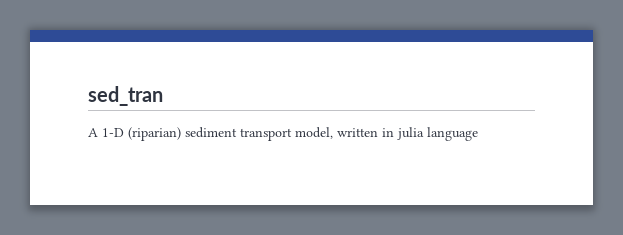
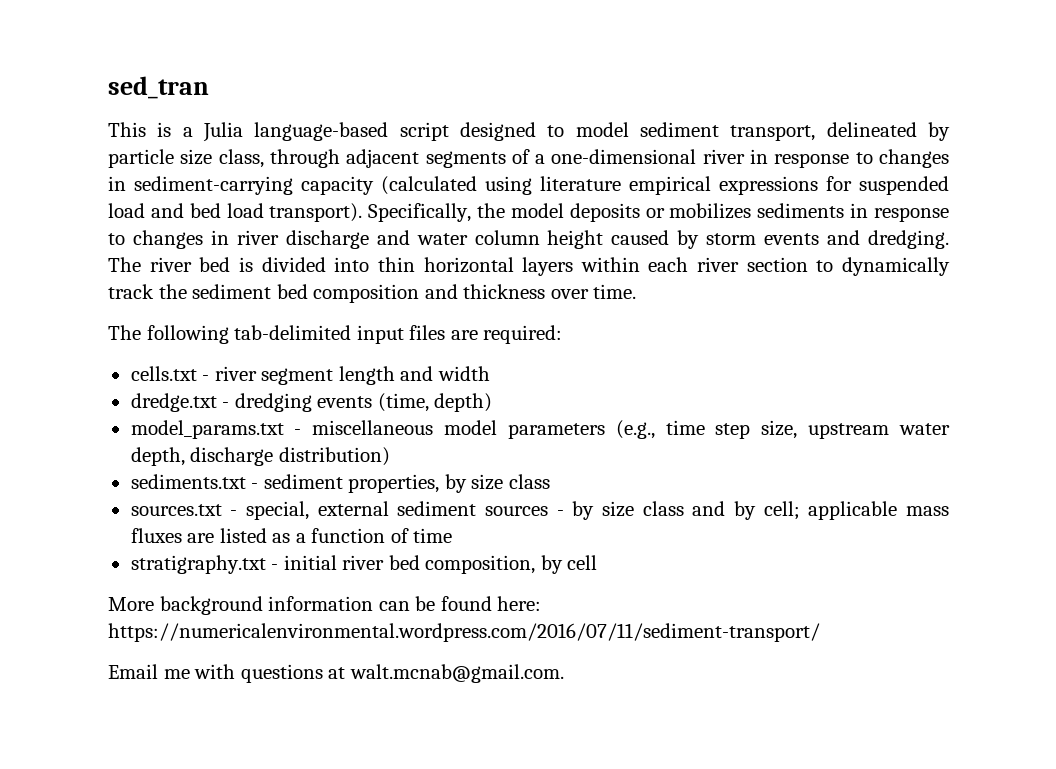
- A 1-D (riparian) sediment transport model, written in julia language
+ This is a Julia language-based script designed to model sediment transport, delineated by particle size class, through adjacent segments of a one-dimensional river in response to changes in sediment-carrying capacity (calculated using literature empirical expressions for suspended load and bed load transport). Specifically, the model deposits or mobilizes sediments in response to changes in river discharge and water column height caused by storm events and dredging. The river bed is divided into thin horizontal layers within each river section to dynamically track the sediment bed composition and thickness over time.
+ The following tab-delimited input files are required:
+ cells.txt - river segment length and width
+ dredge.txt - dredging events (time, depth)
+ model_params.txt - miscellaneous model parameters (e.g., time step size, upstream water depth, discharge distribution)
+ sediments.txt - sediment properties, by size class
+ sources.txt - special, external sediment sources - by size class and by cell; applicable mass fluxes are listed as a function of time
+ stratigraphy.txt - initial river bed composition, by cell
+ More background information can be found here: https://numericalenvironmental.wordpress.com/2016/07/11/sediment-transport/
+ Email me with questions at walt.mcnab@gmail.com.

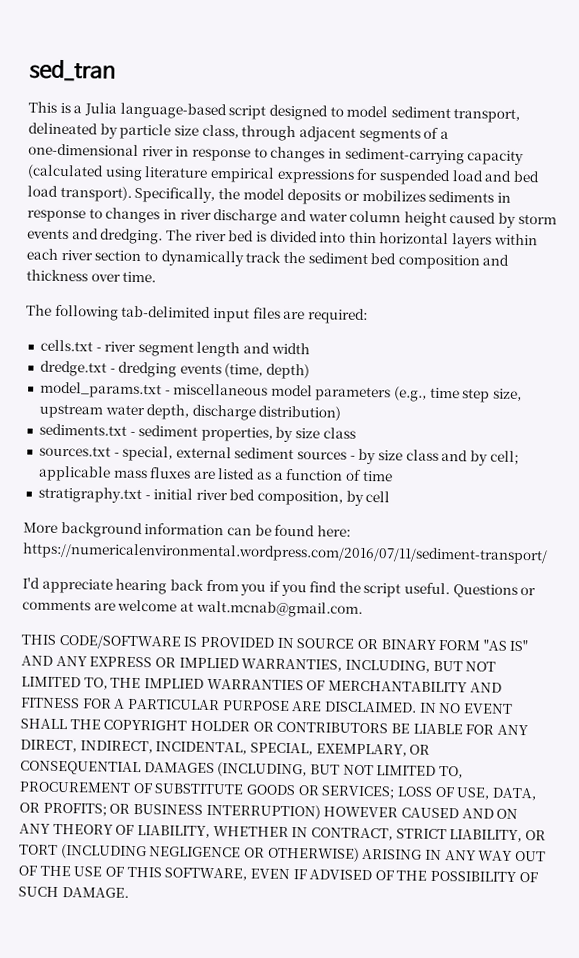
- Email me with questions at walt.mcnab@gmail.com.
+ I'd appreciate hearing back from you if you find the script useful. Questions or comments are welcome at walt.mcnab@gmail.com.
+ THIS CODE/SOFTWARE IS PROVIDED IN SOURCE OR BINARY FORM "AS IS" AND ANY EXPRESS OR IMPLIED WARRANTIES, INCLUDING, BUT NOT LIMITED TO, THE IMPLIED WARRANTIES OF MERCHANTABILITY AND FITNESS FOR A PARTICULAR PURPOSE ARE DISCLAIMED. IN NO EVENT SHALL THE COPYRIGHT HOLDER OR CONTRIBUTORS BE LIABLE FOR ANY DIRECT, INDIRECT, INCIDENTAL, SPECIAL, EXEMPLARY, OR CONSEQUENTIAL DAMAGES (INCLUDING, BUT NOT LIMITED TO, PROCUREMENT OF SUBSTITUTE GOODS OR SERVICES; LOSS OF USE, DATA, OR PROFITS; OR BUSINESS INTERRUPTION) HOWEVER CAUSED AND ON ANY THEORY OF LIABILITY, WHETHER IN CONTRACT, STRICT LIABILITY, OR TORT (INCLUDING NEGLIGENCE OR OTHERWISE) ARISING IN ANY WAY OUT OF THE USE OF THIS SOFTWARE, EVEN IF ADVISED OF THE POSSIBILITY OF SUCH DAMAGE.

